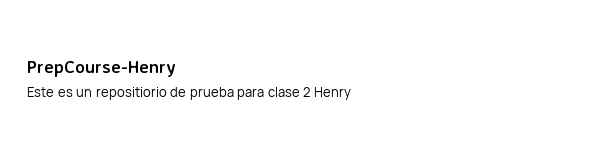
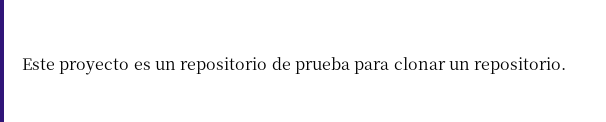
- PrepCourse-Henry
- Este es un repositiorio de prueba para clase 2 Henry
+ Este proyecto es un repositorio de prueba para clonar un repositorio.

